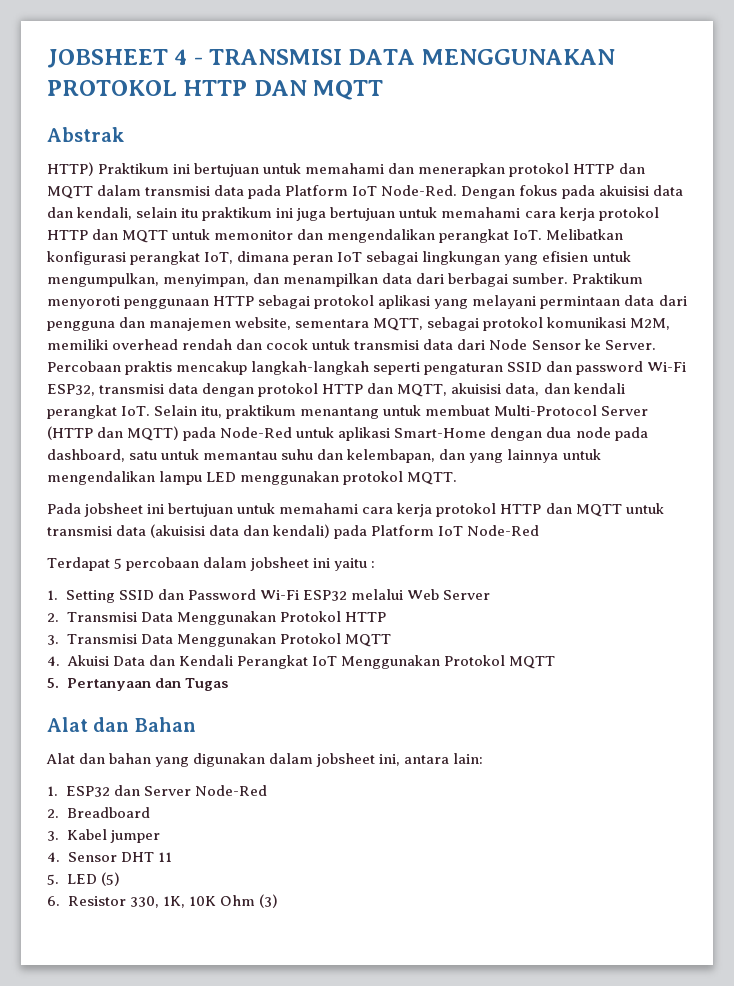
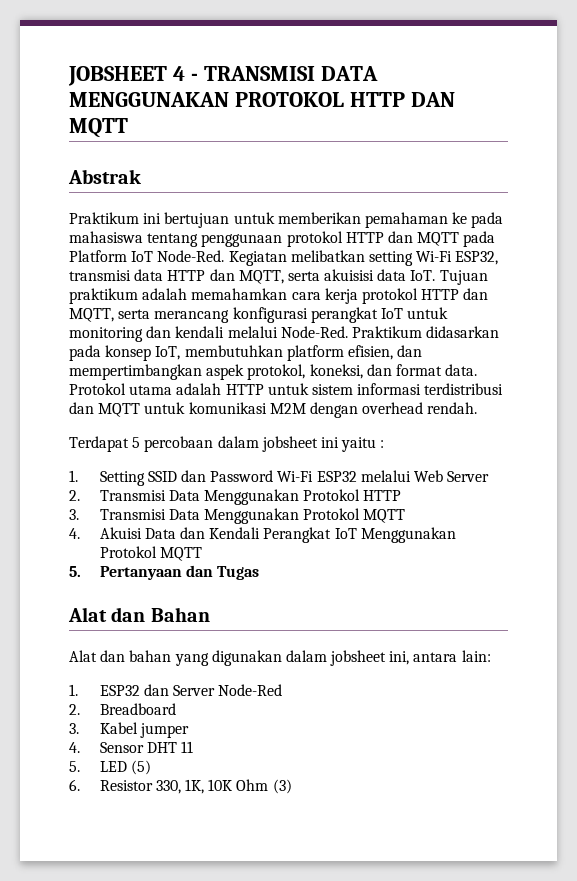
- HTTP) Praktikum ini bertujuan untuk memahami dan menerapkan protokol HTTP dan MQTT dalam transmisi data pada Platform IoT Node-Red.
+ Praktikum ini bertujuan untuk memberikan pemahaman ke pada mahasiswa tentang penggunaan protokol HTTP dan MQTT pada Platform IoT Node-Red.
- Dengan fokus pada akuisisi data dan kendali, selain itu praktikum ini juga bertujuan untuk memahami cara kerja protokol HTTP dan MQTT untuk memonitor dan mengendalikan perangkat IoT. Melibatkan konfigurasi perangkat IoT, dimana peran IoT sebagai lingkungan yang efisien untuk mengumpulkan, menyimpan, dan menampilkan data dari berbagai sumber. Praktikum menyoroti penggunaan HTTP sebagai protokol aplikasi yang melayani permintaan data dari pengguna dan manajemen website, sementara MQTT, sebagai protokol komunikasi M2M, memiliki overhead rendah dan cocok untuk transmisi data dari Node Sensor ke Server. Percobaan praktis mencakup langkah-langkah seperti pengaturan SSID dan password Wi-Fi ESP32, transmisi data dengan protokol HTTP dan MQTT, akuisisi data, dan kendali perangkat IoT. Selain itu, praktikum menantang untuk membuat Multi-Protocol Server (HTTP dan MQTT) pada Node-Red untuk aplikasi Smart-Home dengan dua node pada dashboard, satu untuk memantau suhu dan kelembapan, dan yang lainnya untuk mengendalikan lampu LED menggunakan protokol MQTT.
- Pada jobsheet ini bertujuan untuk memahami cara kerja protokol HTTP dan MQTT untuk transmisi data (akuisisi data dan kendali) pada Platform IoT Node-Red
+ Kegiatan melibatkan setting Wi-Fi ESP32, transmisi data HTTP dan MQTT, serta akuisisi data IoT. Tujuan praktikum adalah memahamkan cara kerja protokol HTTP dan MQTT, serta merancang konfigurasi perangkat IoT untuk monitoring dan kendali melalui Node-Red. Praktikum didasarkan pada konsep IoT, membutuhkan platform efisien, dan mempertimbangkan aspek protokol, koneksi, dan format data. Protokol utama adalah HTTP untuk sistem informasi terdistribusi dan MQTT untuk komunikasi M2M dengan overhead rendah.

